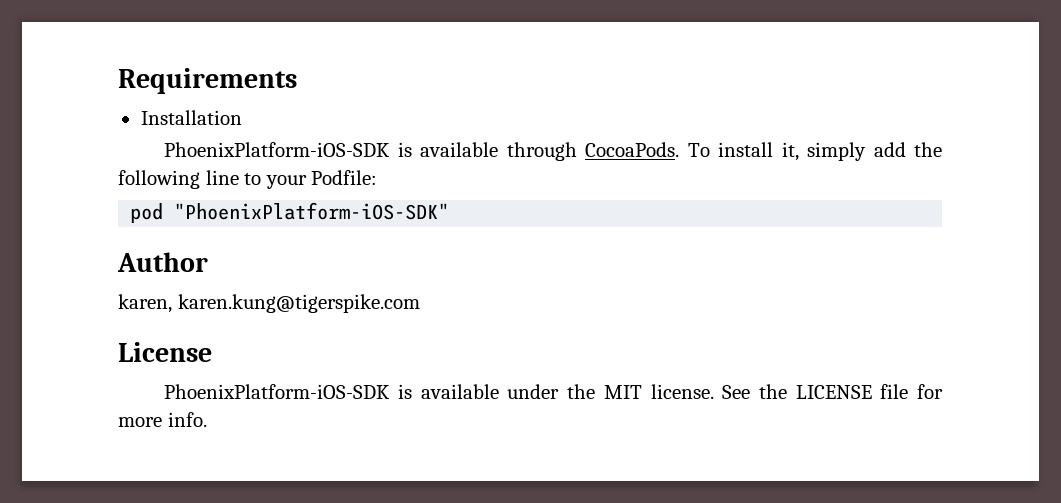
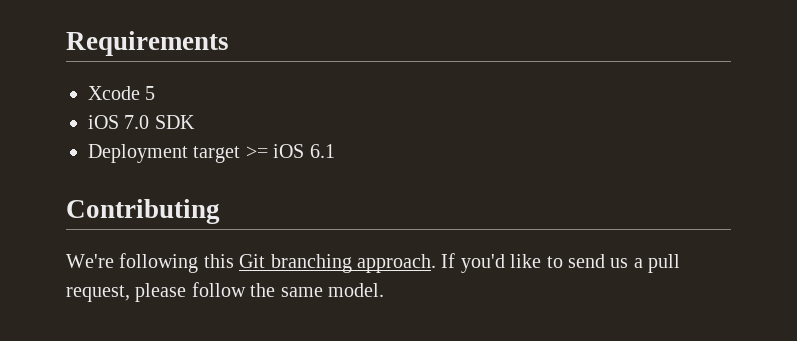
- Installation
- PhoenixPlatform-iOS-SDK is available through CocoaPods. To install it, simply add the following line to your Podfile:
- pod "PhoenixPlatform-iOS-SDK"
- Author
- karen, karen.kung@tigerspike.com
- License
- PhoenixPlatform-iOS-SDK is available under the MIT license. See the LICENSE file for more info.
+ Xcode 5
+ iOS 7.0 SDK
+ Deployment target >= iOS 6.1
+ Contributing
+ We're following this Git branching approach. If you'd like to send us a pull request, please follow the same model.

